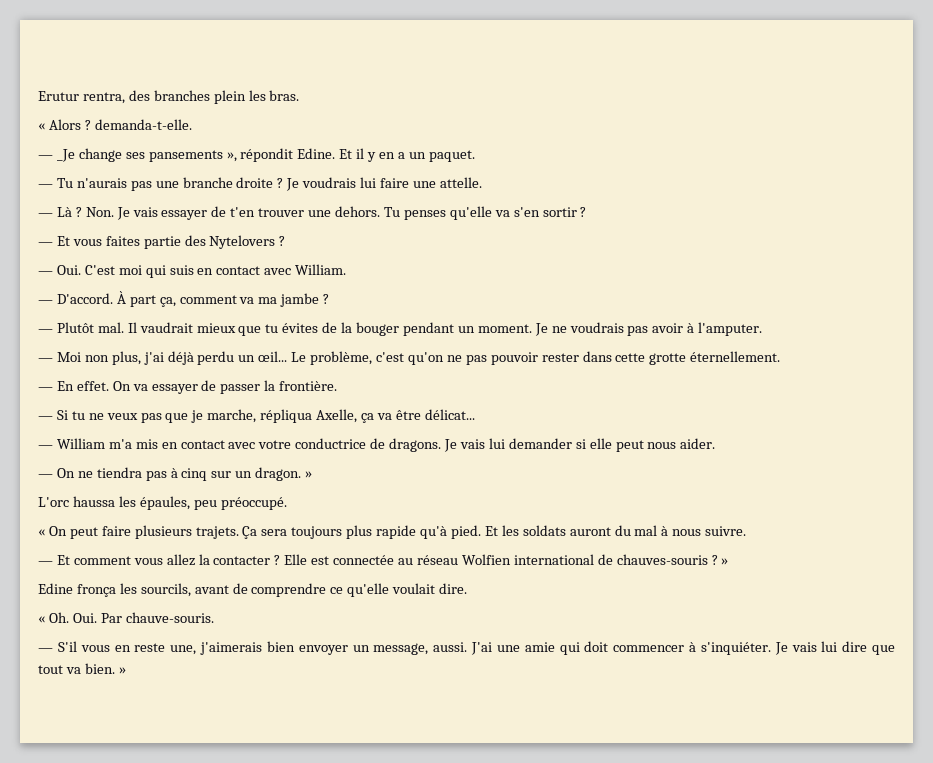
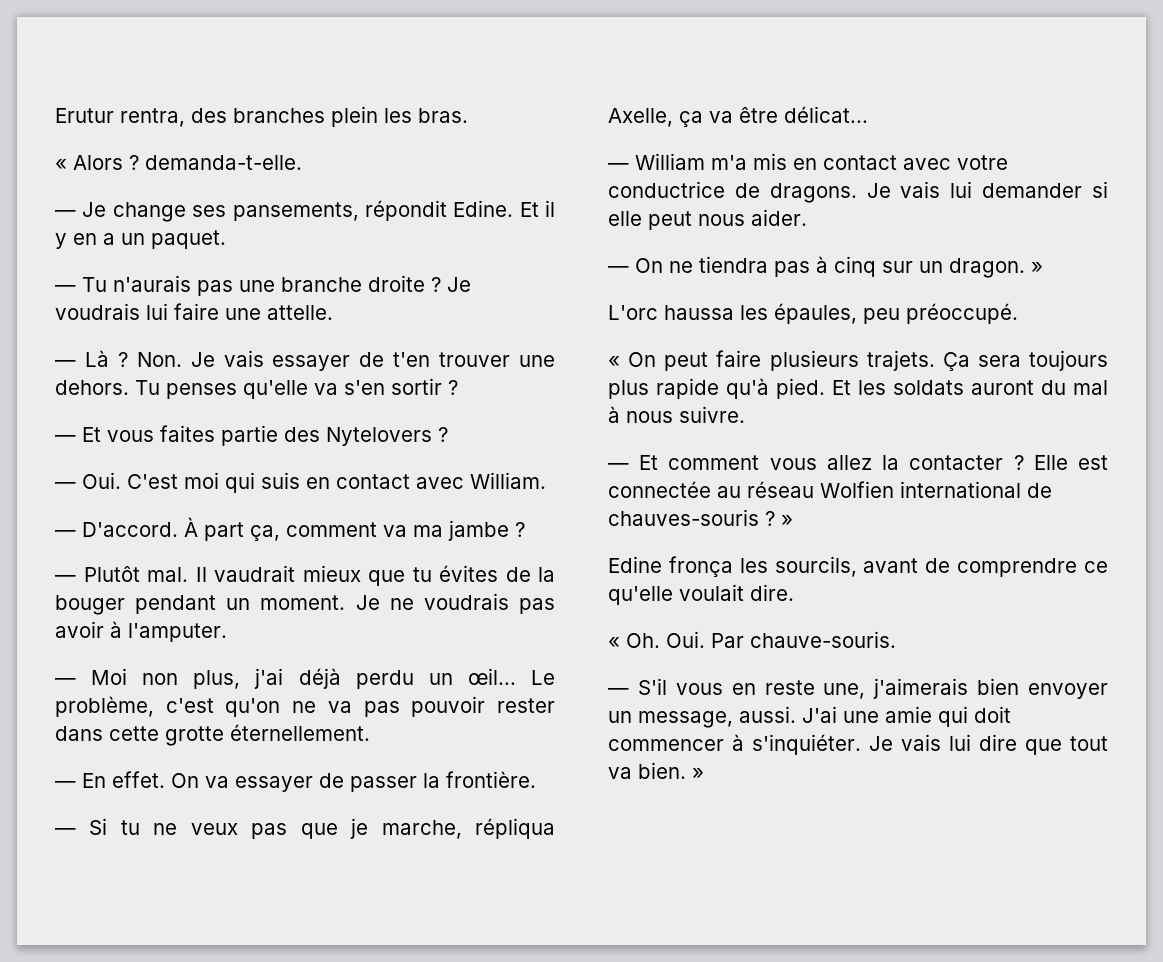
- — _Je change ses pansements », répondit Edine.
+ — Je change ses pansements, répondit Edine.
- Le problème, c'est qu'on ne pas pouvoir rester dans cette grotte éternellement.
+ Le problème, c'est qu'on ne va pas pouvoir rester dans cette grotte éternellement.

